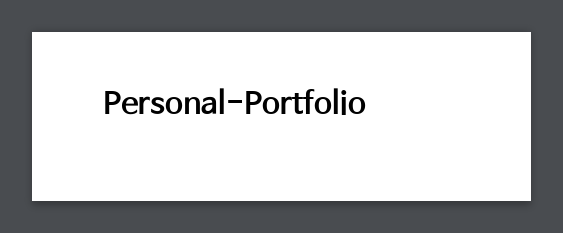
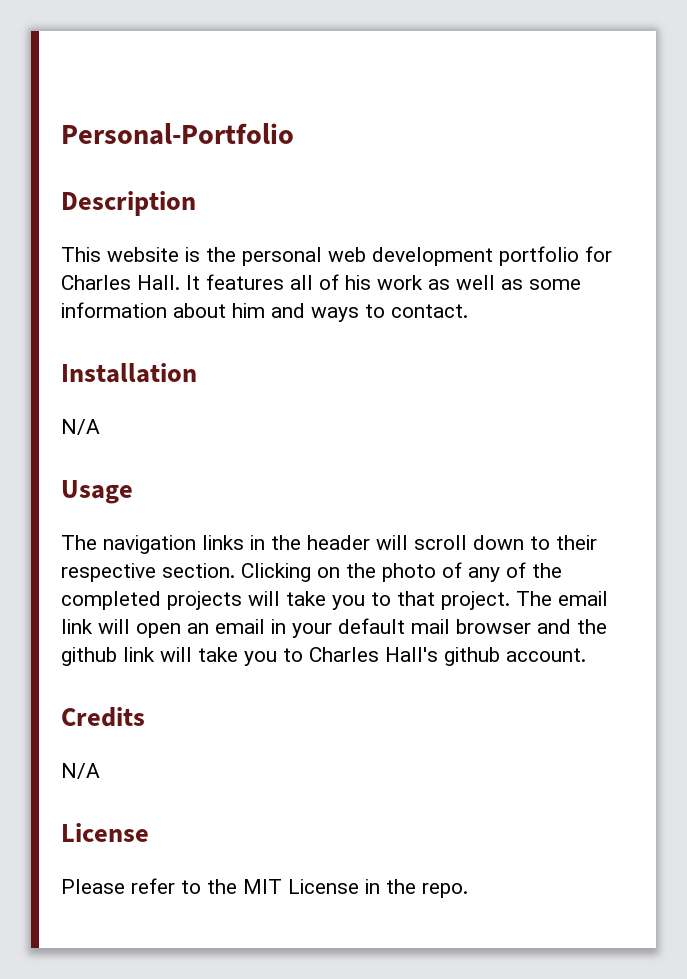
+ Description
+ This website is the personal web development portfolio for Charles Hall. It features all of his work as well as some information about him and ways to contact.
+ Installation
+ N/A
+ Usage
+ The navigation links in the header will scroll down to their respective section. Clicking on the photo of any of the completed projects will take you to that project. The email link will open an email in your default mail browser and the github link will take you to Charles Hall's github account.
+ Credits
+ N/A
+ License
+ Please refer to the MIT License in the repo.

